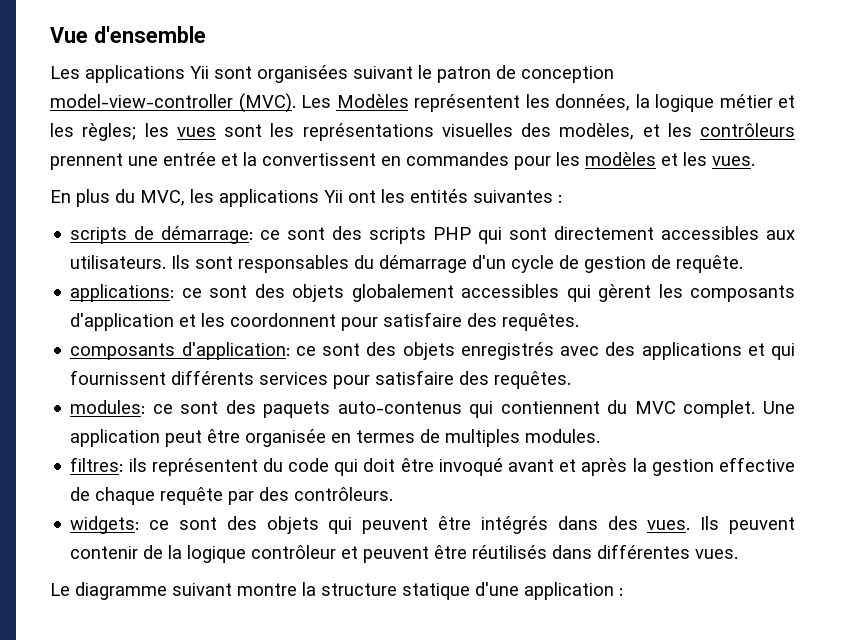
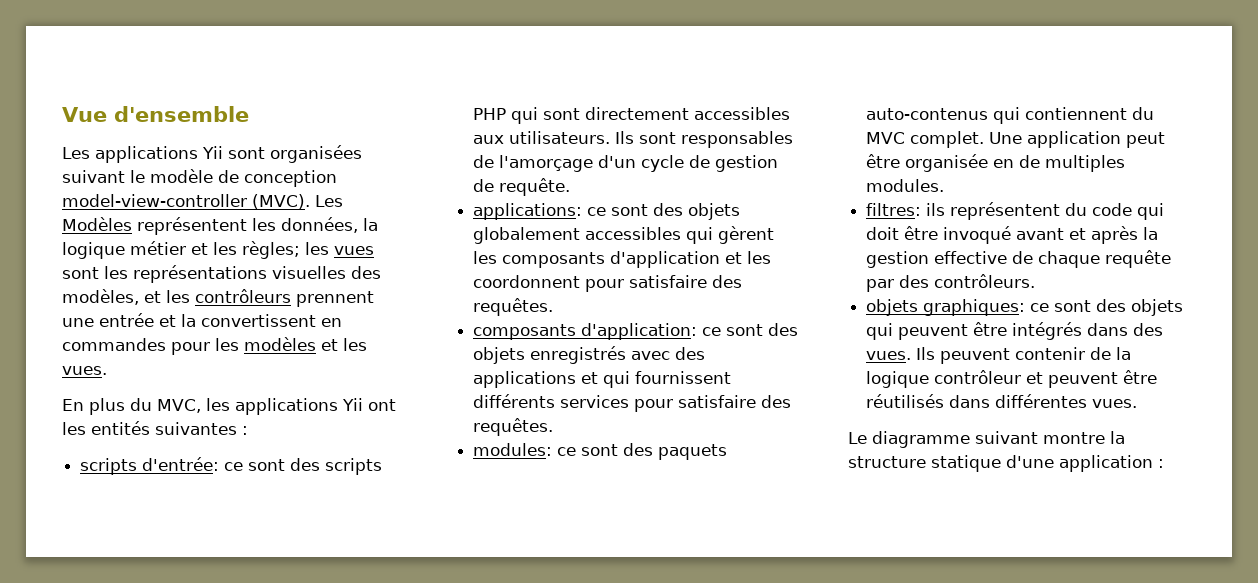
- Les applications Yii sont organisées suivant le patron de conception model-view-controller (MVC).
+ Les applications Yii sont organisées suivant le modèle de conception model-view-controller (MVC).
- scripts de démarrage: ce sont des scripts PHP qui sont directement accessibles aux utilisateurs.
+ scripts d'entrée: ce sont des scripts PHP qui sont directement accessibles aux utilisateurs.
- Ils sont responsables du démarrage d'un cycle de gestion de requête.
+ Ils sont responsables de l'amorçage d'un cycle de gestion de requête.
- Une application peut être organisée en termes de multiples modules.
+ Une application peut être organisée en de multiples modules.
- widgets: ce sont des objets qui peuvent être intégrés dans des vues.
+ objets graphiques: ce sont des objets qui peuvent être intégrés dans des vues.

